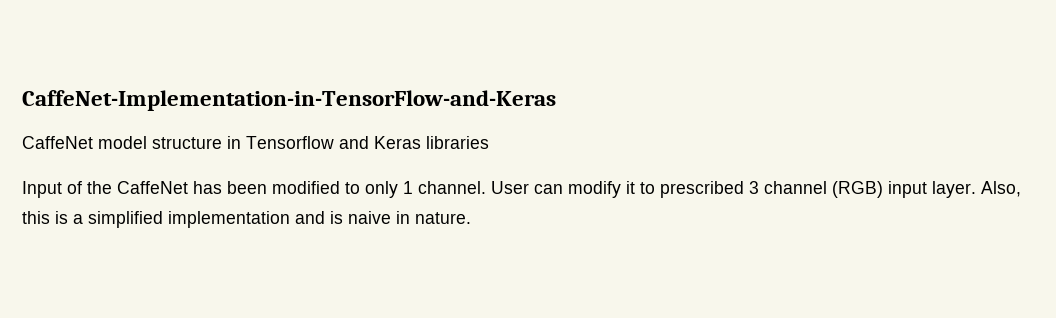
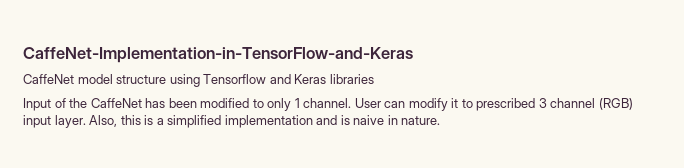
- CaffeNet model structure in Tensorflow and Keras libraries
+ CaffeNet model structure using Tensorflow and Keras libraries

